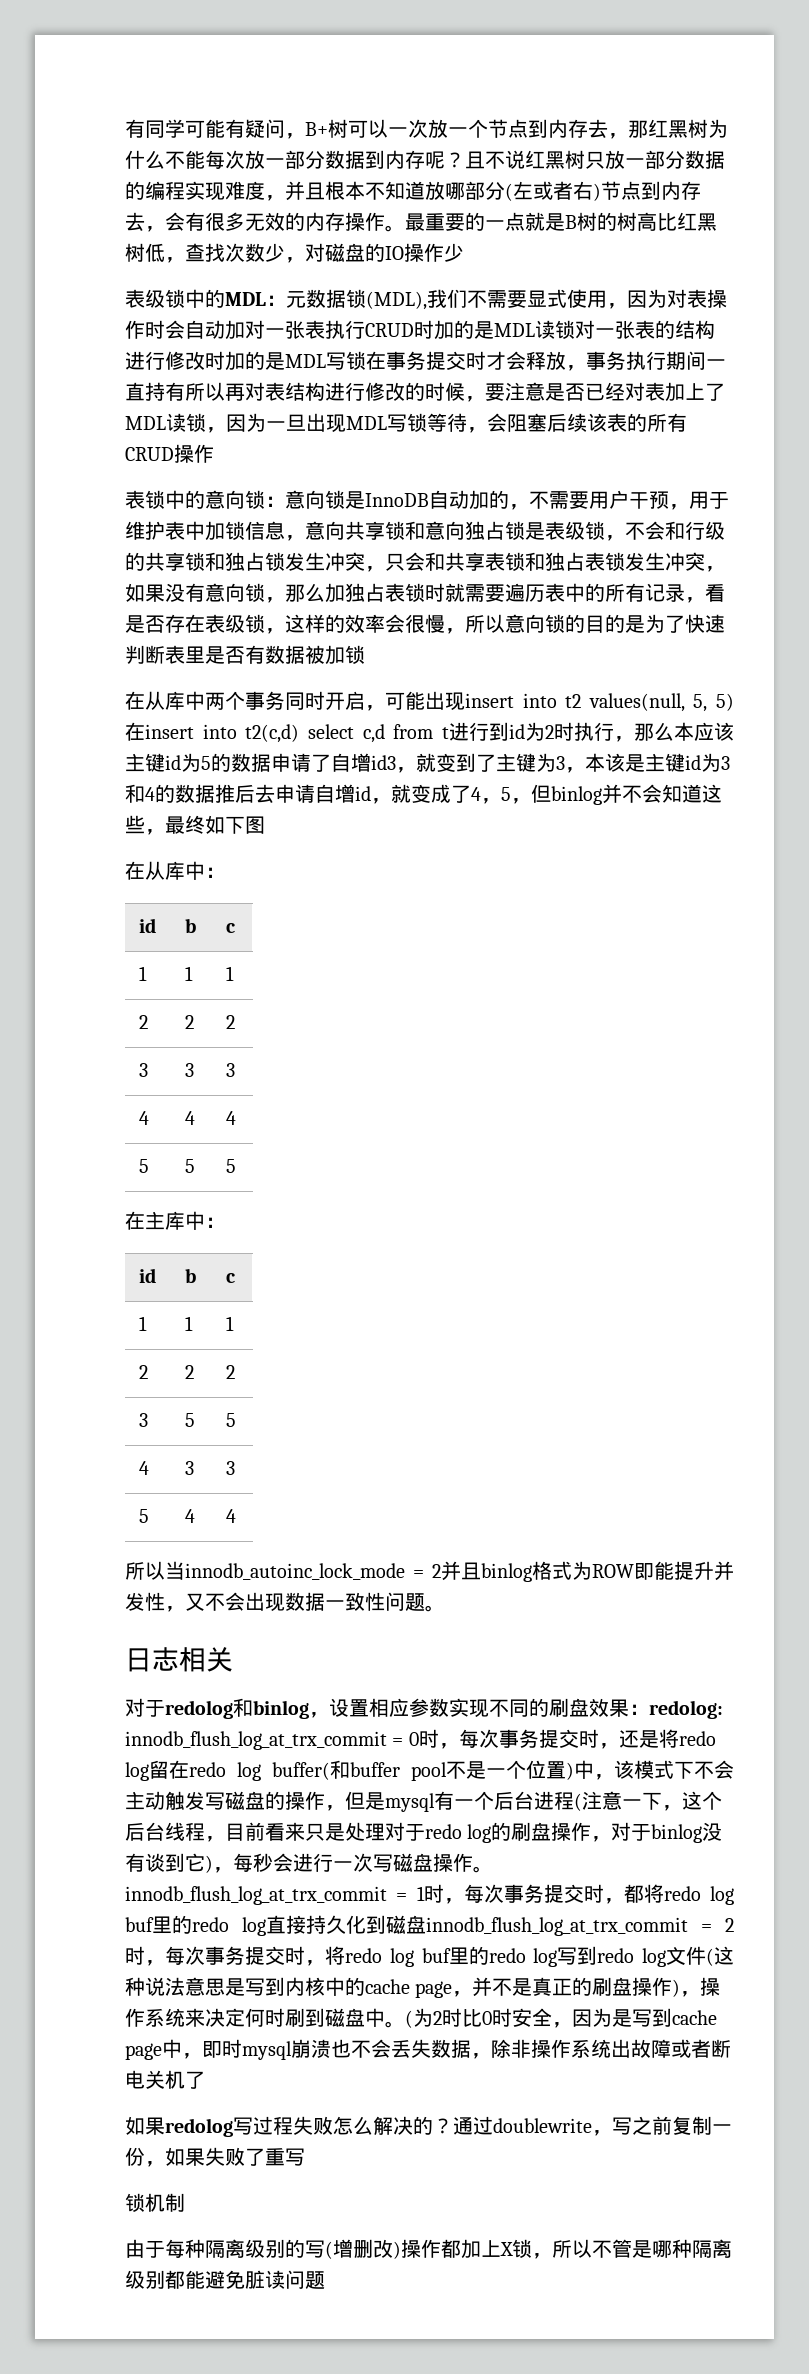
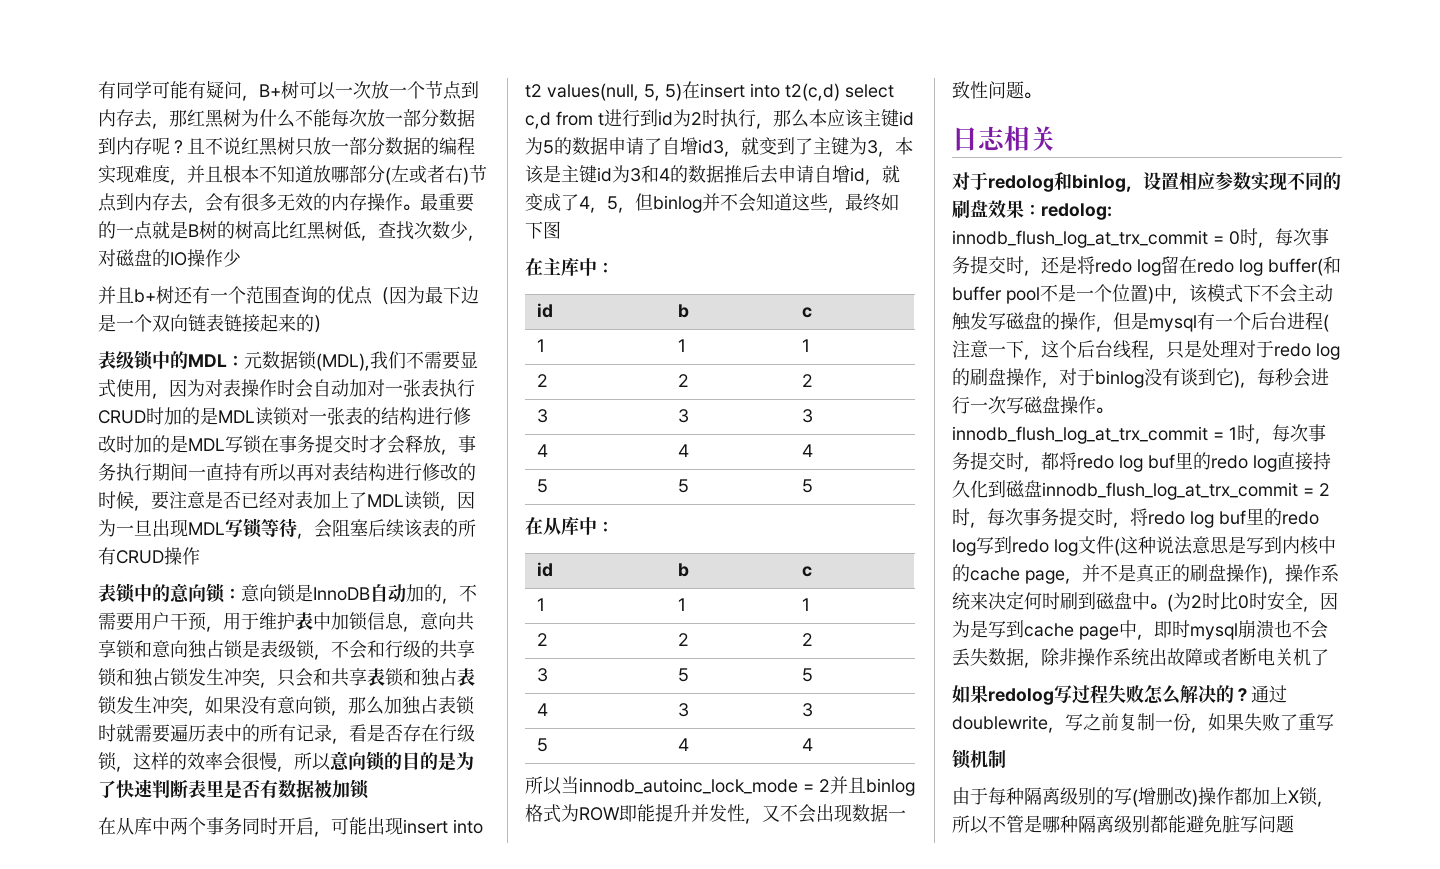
+ 并且b+树还有一个范围查询的优点（因为最下边是一个双向链表链接起来的）
- 意向锁是InnoDB自动加的，不需要用户干预，用于维护表中加锁信息，意向共享锁和意向独占锁是表级锁，不会和行级的共享锁和独占锁发生冲突，只会和共享表锁和独占表锁发生冲突，如果没有意向锁，那么加独占表锁时就需要遍历表中的所有记录，看是否存在表级锁，这样的效率会很慢，所以意向锁的目的是为了快速判断表里是否有数据被加锁
+ 意向锁是InnoDB自动加的，不需要用户干预，用于维护表中加锁信息，意向共享锁和意向独占锁是表级锁，不会和行级的共享锁和独占锁发生冲突，只会和共享表锁和独占表锁发生冲突，如果没有意向锁，那么加独占表锁时就需要遍历表中的所有记录，看是否存在行级锁，这样的效率会很慢，所以意向锁的目的是为了快速判断表里是否有数据被加锁
- 在从库中：
+ 在主库中：
- 在主库中：
+ 在从库中：
- innodb_flush_log_at_trx_commit = 0时，每次事务提交时，还是将redo log留在redo log buffer(和buffer pool不是一个位置)中，该模式下不会主动触发写磁盘的操作，但是mysql有一个后台进程(注意一下，这个后台线程，目前看来只是处理对于redo log的刷盘操作，对于binlog没有谈到它)，每秒会进行一次写磁盘操作。innodb_flush_log_at_trx_commit = 1时，每次事务提交时，都将redo log buf里的redo log直接持久化到磁盘innodb_flush_log_at_trx_commit = 2时，每次事务提交时，将redo log buf里的redo log写到redo log文件(这种说法意思是写到内核中的cache page，并不是真正的刷盘操作)，操作系统来决定何时刷到磁盘中。
+ innodb_flush_log_at_trx_commit = 0时，每次事务提交时，还是将redo log留在redo log buffer(和buffer pool不是一个位置)中，该模式下不会主动触发写磁盘的操作，但是mysql有一个后台进程(注意一下，这个后台线程，只是处理对于redo log的刷盘操作，对于binlog没有谈到它)，每秒会进行一次写磁盘操作。innodb_flush_log_at_trx_commit = 1时，每次事务提交时，都将redo log buf里的redo log直接持久化到磁盘innodb_flush_log_at_trx_commit = 2时，每次事务提交时，将redo log buf里的redo log写到redo log文件(这种说法意思是写到内核中的cache page，并不是真正的刷盘操作)，操作系统来决定何时刷到磁盘中。
- 由于每种隔离级别的写(增删改)操作都加上X锁，所以不管是哪种隔离级别都能避免脏读问题
+ 由于每种隔离级别的写(增删改)操作都加上X锁，所以不管是哪种隔离级别都能避免脏写问题

